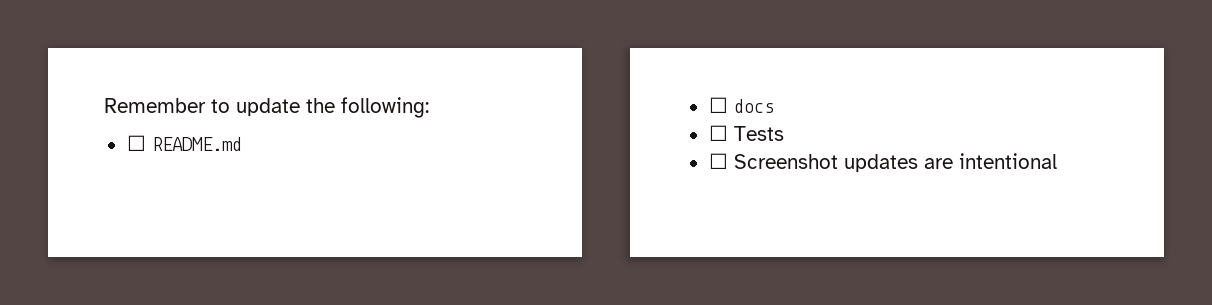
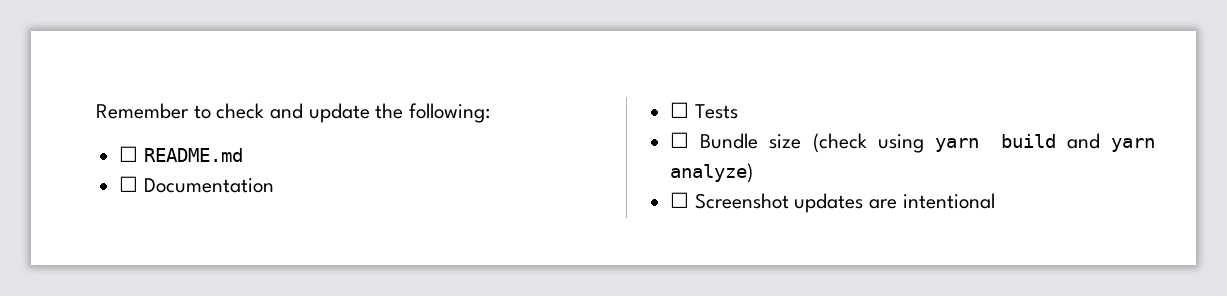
- Remember to update the following:
+ Remember to check and update the following:
- ☐ docs
+ ☐ Documentation
+ ☐ Bundle size (check using yarn build and yarn analyze)

